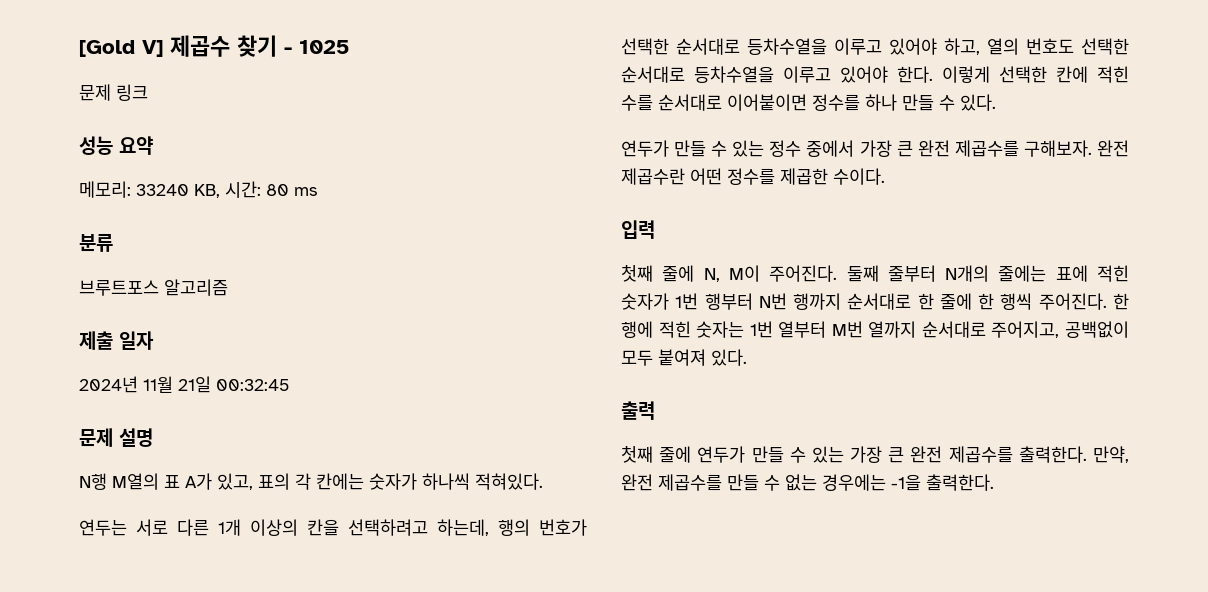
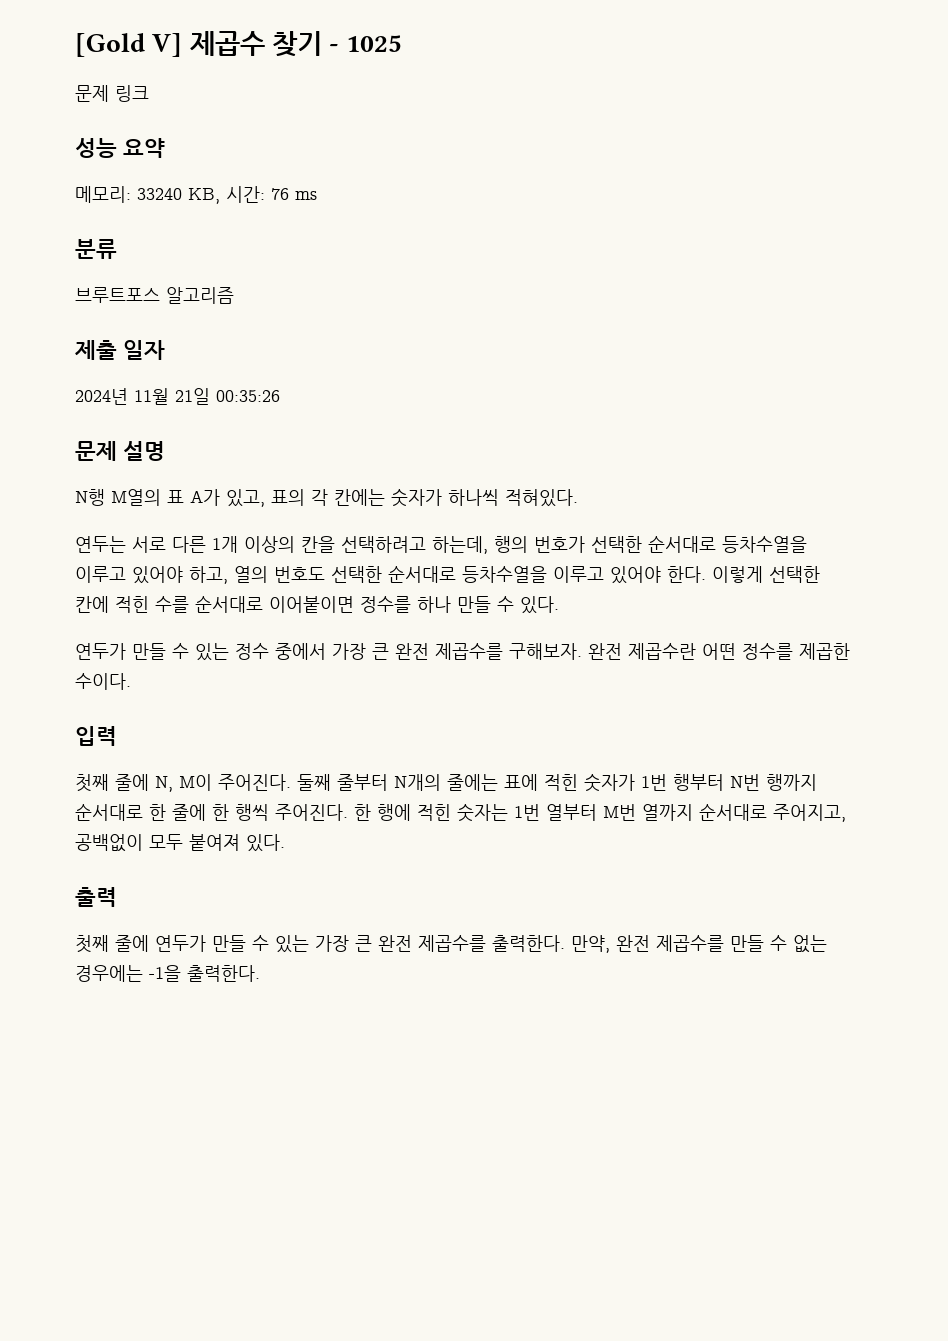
- 메모리: 33240 KB, 시간: 80 ms
+ 메모리: 33240 KB, 시간: 76 ms
- 2024년 11월 21일 00:32:45
+ 2024년 11월 21일 00:35:26

